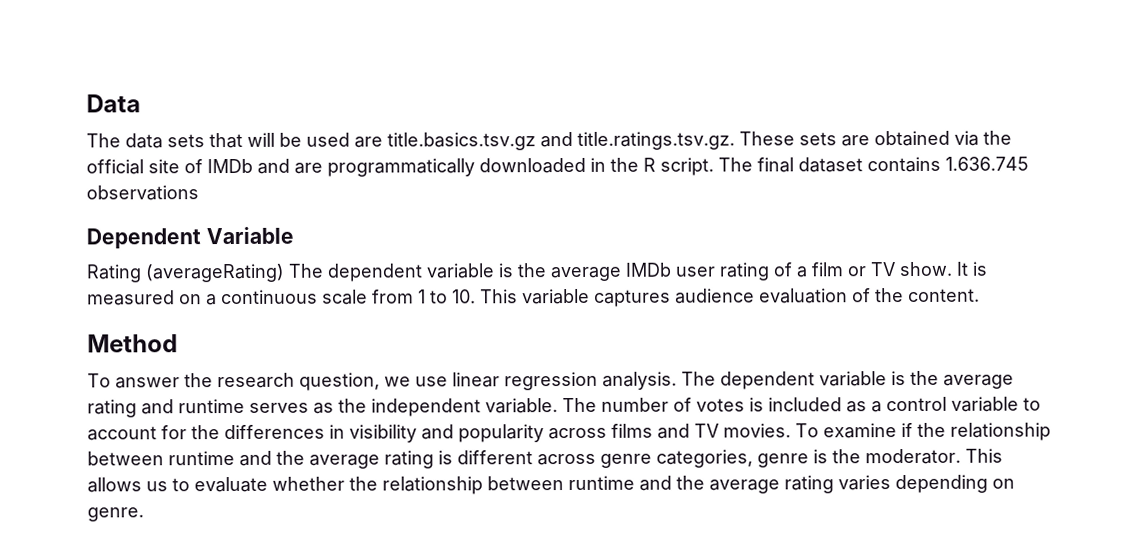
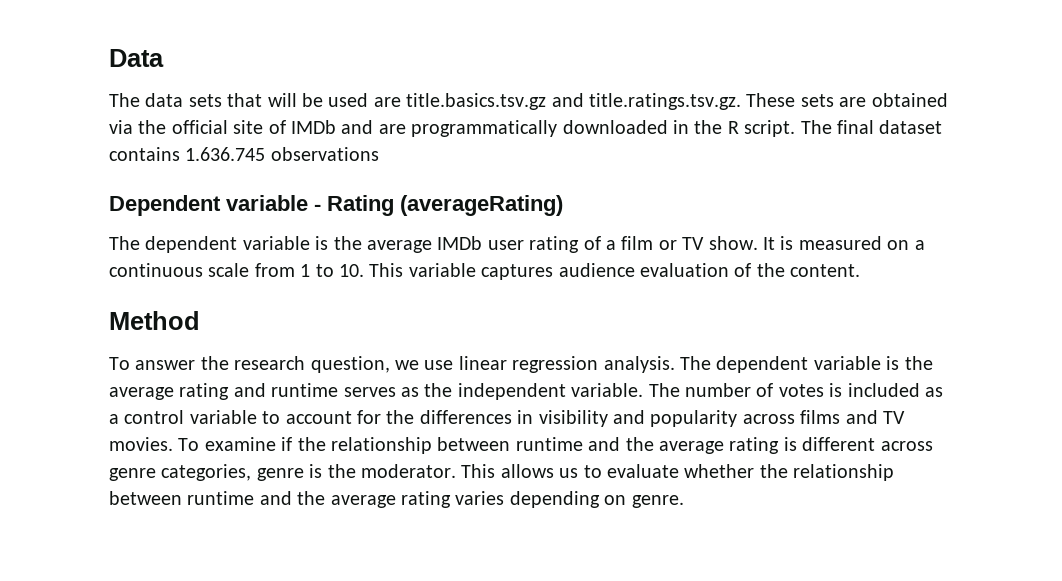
- Dependent Variable
- Rating (averageRating) The dependent variable is the average IMDb user rating of a film or TV show.
+ Dependent variable - Rating (averageRating)
+ The dependent variable is the average IMDb user rating of a film or TV show.

